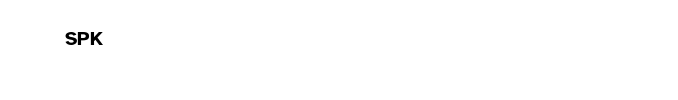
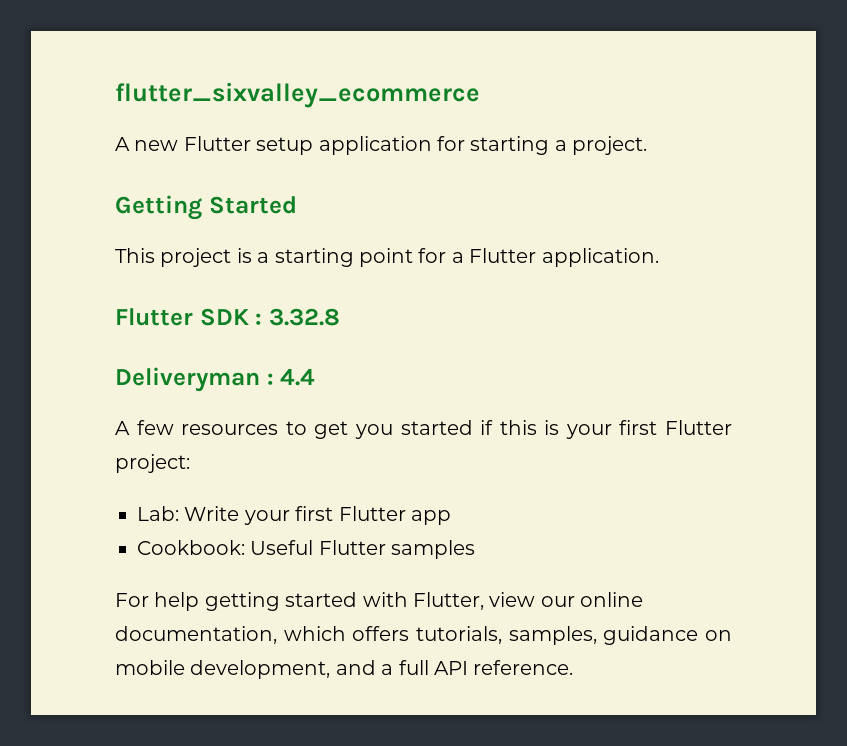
- SPK
+ flutter_sixvalley_ecommerce
+ A new Flutter setup application for starting a project.
+ Getting Started
+ This project is a starting point for a Flutter application.
+ Flutter SDK : 3.32.8
+ Deliveryman : 4.4
+ A few resources to get you started if this is your first Flutter project:
+ Lab: Write your first Flutter app
+ Cookbook: Useful Flutter samples
+ For help getting started with Flutter, view our online documentation, which offers tutorials, samples, guidance on mobile development, and a full API reference.

